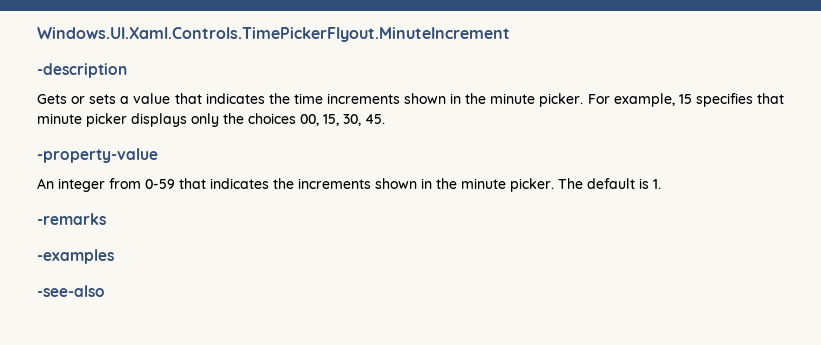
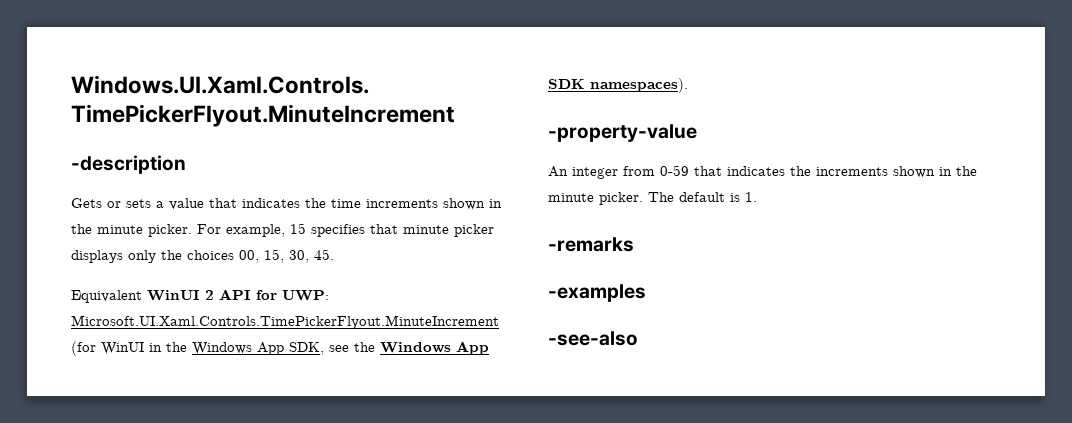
+ Equivalent WinUI 2 API for UWP: Microsoft.UI.Xaml.Controls.TimePickerFlyout.MinuteIncrement (for WinUI in the Windows App SDK, see the Windows App SDK namespaces).

